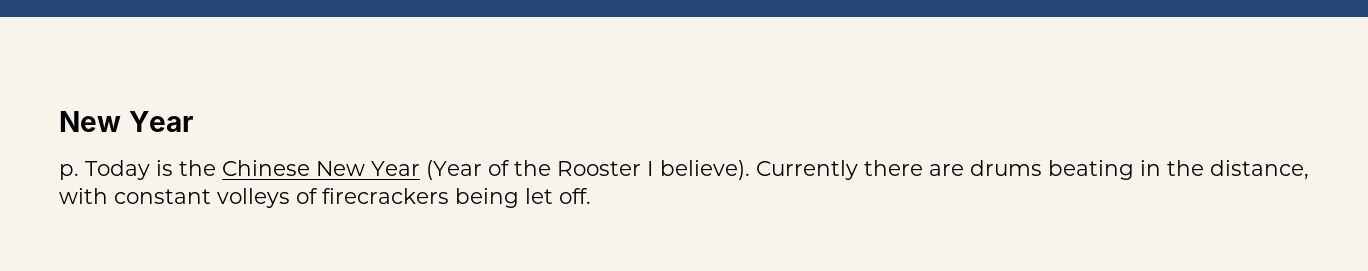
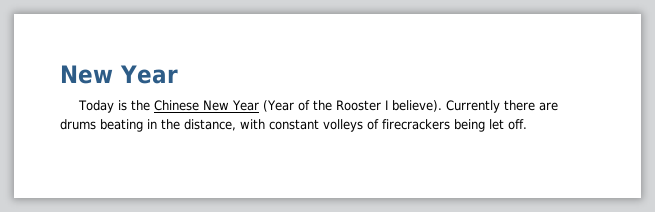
- p. Today is the Chinese New Year (Year of the Rooster I believe).
+ Today is the Chinese New Year (Year of the Rooster I believe).

